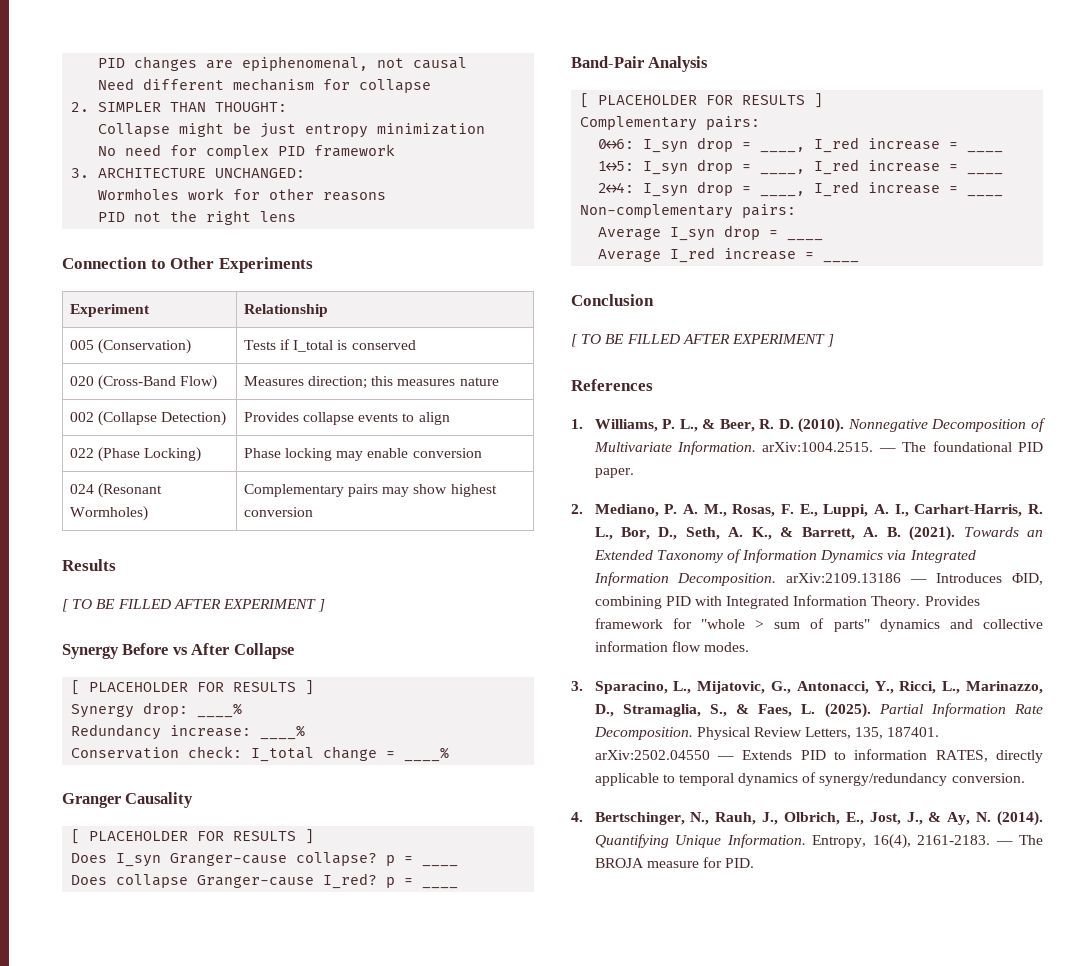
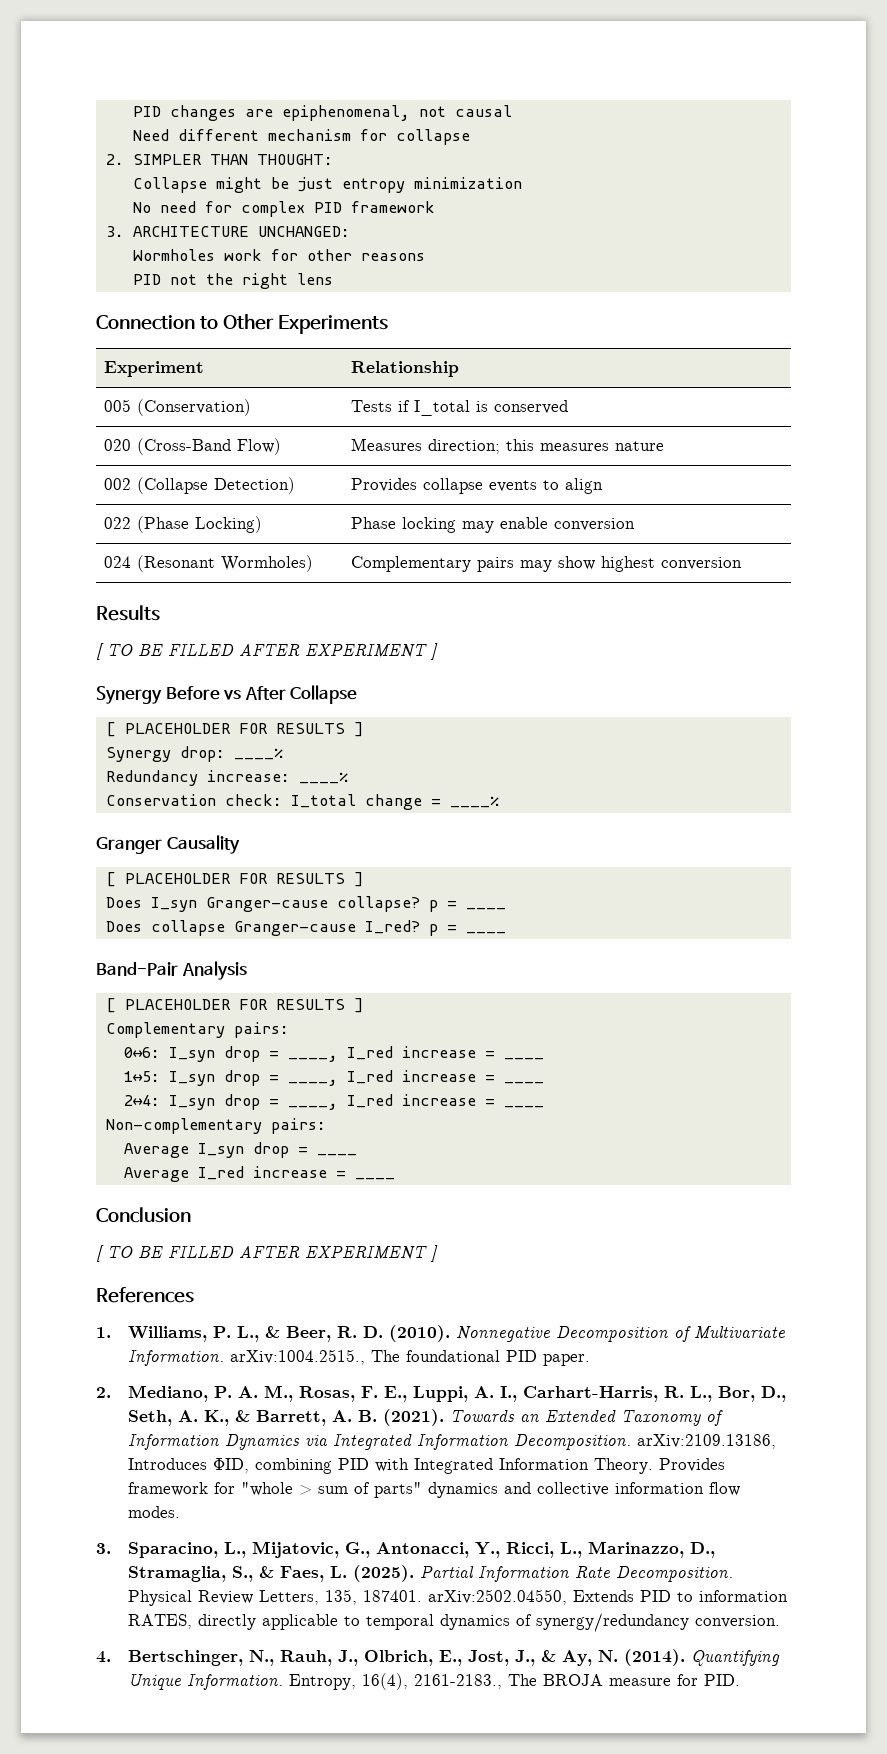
- Nonnegative Decomposition of Multivariate Information. arXiv:1004.2515. — The foundational PID paper.
+ Nonnegative Decomposition of Multivariate Information. arXiv:1004.2515., The foundational PID paper.
- Towards an Extended Taxonomy of Information Dynamics via Integrated Information Decomposition. arXiv:2109.13186 — Introduces ΦID, combining PID with Integrated Information Theory.
+ Towards an Extended Taxonomy of Information Dynamics via Integrated Information Decomposition. arXiv:2109.13186, Introduces ΦID, combining PID with Integrated Information Theory.
- Physical Review Letters, 135, 187401. arXiv:2502.04550 — Extends PID to information RATES, directly applicable to temporal dynamics of synergy/redundancy conversion.
+ Physical Review Letters, 135, 187401. arXiv:2502.04550, Extends PID to information RATES, directly applicable to temporal dynamics of synergy/redundancy conversion.
- Entropy, 16(4), 2161-2183. — The BROJA measure for PID.
+ Entropy, 16(4), 2161-2183., The BROJA measure for PID.

